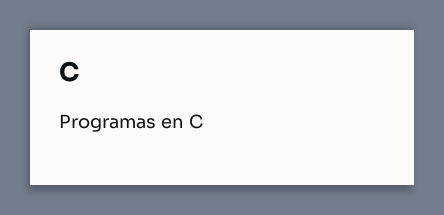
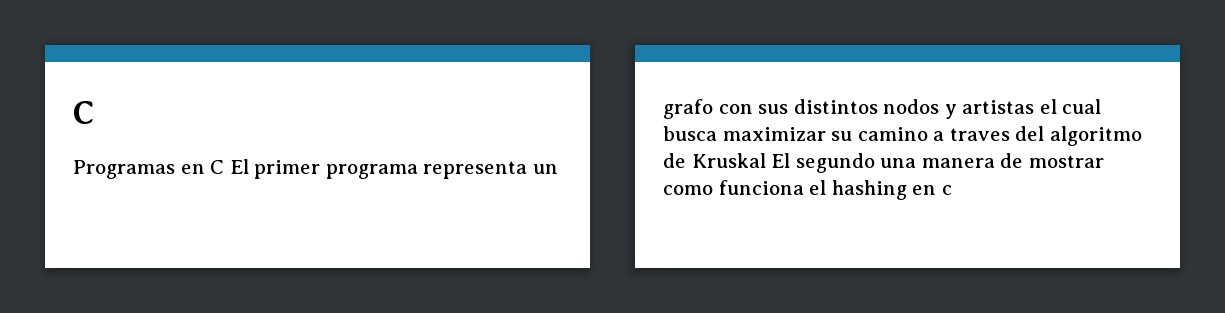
- Programas en C
+ Programas en C El primer programa representa un grafo con sus distintos nodos y artistas el cual busca maximizar su camino a traves del algoritmo de Kruskal El segundo una manera de mostrar como funciona el hashing en c

